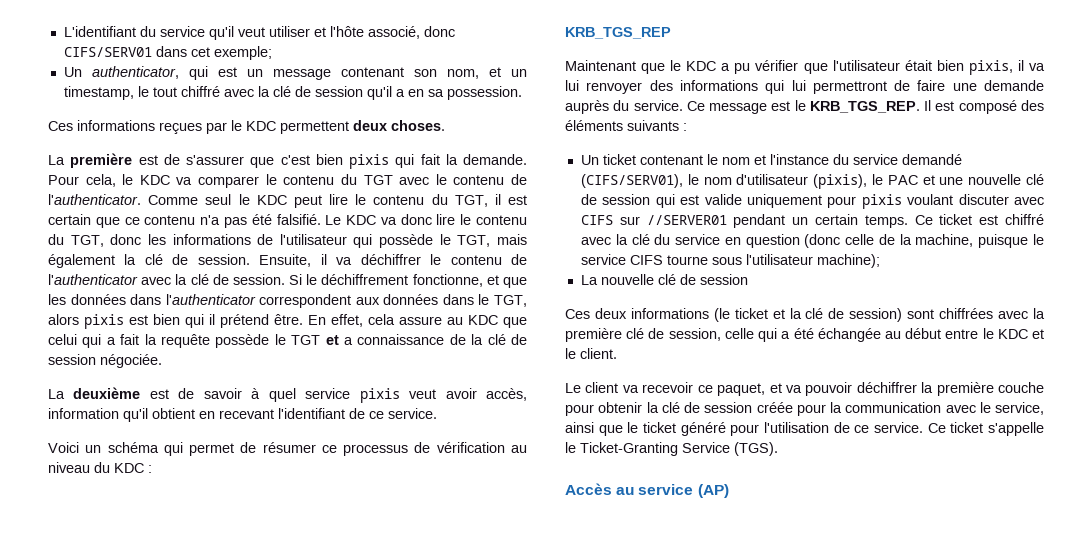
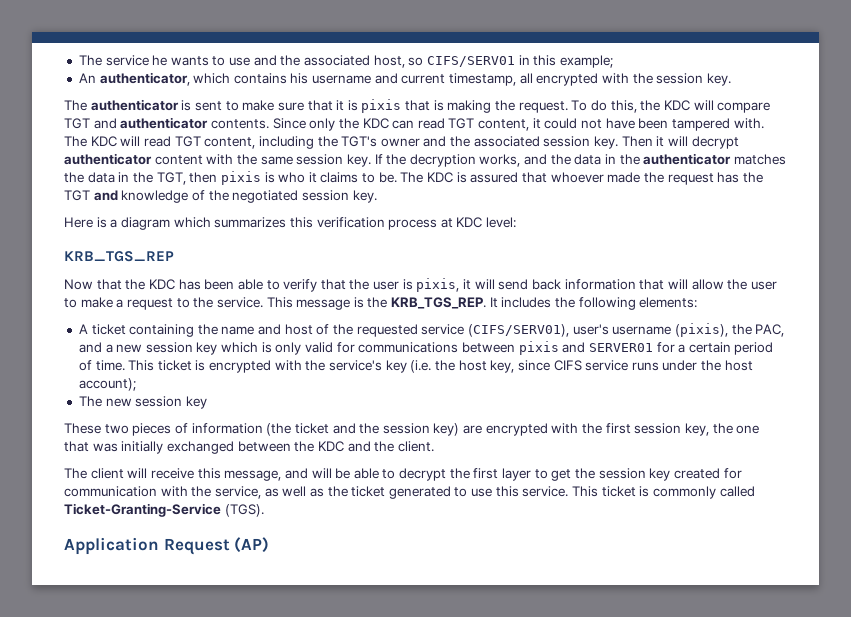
- L'identifiant du service qu'il veut utiliser et l'hôte associé, donc CIFS/SERV01 dans cet exemple;
- Un authenticator, qui est un message contenant son nom, et un timestamp, le tout chiffré avec la clé de session qu'il a en sa possession.
- Ces informations reçues par le KDC permettent deux choses.
- La première est de s'assurer que c'est bien pixis qui fait la demande. Pour cela, le KDC va comparer le contenu du TGT avec le contenu de l'authenticator. Comme seul le KDC peut lire le contenu du TGT, il est certain que ce contenu n'a pas été falsifié. Le KDC va donc lire le contenu du TGT, donc les informations de l'utilisateur qui possède le TGT, mais également la clé de session. Ensuite, il va déchiffrer le contenu de l'authenticator avec la clé de session. Si le déchiffrement fonctionne, et que les données dans l'authenticator correspondent aux données dans le TGT, alors pixis est bien qui il prétend être. En effet, cela assure au KDC que celui qui a fait la requête possède le TGT et a connaissance de la clé de session négociée.
- La deuxième est de savoir à quel service pixis veut avoir accès, information qu'il obtient en recevant l'identifiant de ce service.
- Voici un schéma qui permet de résumer ce processus de vérification au niveau du KDC :
+ The service he wants to use and the associated host, so CIFS/SERV01 in this example;
+ An authenticator, which contains his username and current timestamp, all encrypted with the session key.
+ The authenticator is sent to make sure that it is pixis that is making the request. To do this, the KDC will compare TGT and authenticator contents. Since only the KDC can read TGT content, it could not have been tampered with. The KDC will read TGT content, including the TGT's owner and the associated session key. Then it will decrypt authenticator content with the same session key. If the decryption works, and the data in the authenticator matches the data in the TGT, then pixis is who it claims to be. The KDC is assured that whoever made the request has the TGT and knowledge of the negotiated session key.
+ Here is a diagram which summarizes this verification process at KDC level:
  KRB_TGS_REP
- Maintenant que le KDC a pu vérifier que l'utilisateur était bien pixis, il va lui renvoyer des informations qui lui permettront de faire une demande auprès du service. Ce message est le KRB_TGS_REP. Il est composé des éléments suivants :
- Un ticket contenant le nom et l'instance du service demandé (CIFS/SERV01), le nom d'utilisateur (pixis), le PAC et une nouvelle clé de session qui est valide uniquement pour pixis voulant discuter avec CIFS sur //SERVER01 pendant un certain temps. Ce ticket est chiffré avec la clé du service en question (donc celle de la machine, puisque le service CIFS tourne sous l'utilisateur machine);
- La nouvelle clé de session
- Ces deux informations (le ticket et la clé de session) sont chiffrées avec la première clé de session, celle qui a été échangée au début entre le KDC et le client.
- Le client va recevoir ce paquet, et va pouvoir déchiffrer la première couche pour obtenir la clé de session créée pour la communication avec le service, ainsi que le ticket généré pour l'utilisation de ce service. Ce ticket s'appelle le Ticket-Granting Service (TGS).
- Accès au service (AP)
+ Now that the KDC has been able to verify that the user is pixis, it will send back information that will allow the user to make a request to the service. This message is the KRB_TGS_REP. It includes the following elements:
+ A ticket containing the name and host of the requested service (CIFS/SERV01), user's username (pixis), the PAC, and a new session key which is only valid for communications between pixis and SERVER01 for a certain period of time. This ticket is encrypted with the service's key (i.e. the host key, since CIFS service runs under the host account);
+ The new session key
+ These two pieces of information (the ticket and the session key) are encrypted with the first session key, the one that was initially exchanged between the KDC and the client.
+ The client will receive this message, and will be able to decrypt the first layer to get the session key created for communication with the service, as well as the ticket generated to use this service. This ticket is commonly called Ticket-Granting-Service (TGS).
+ Application Request (AP)

